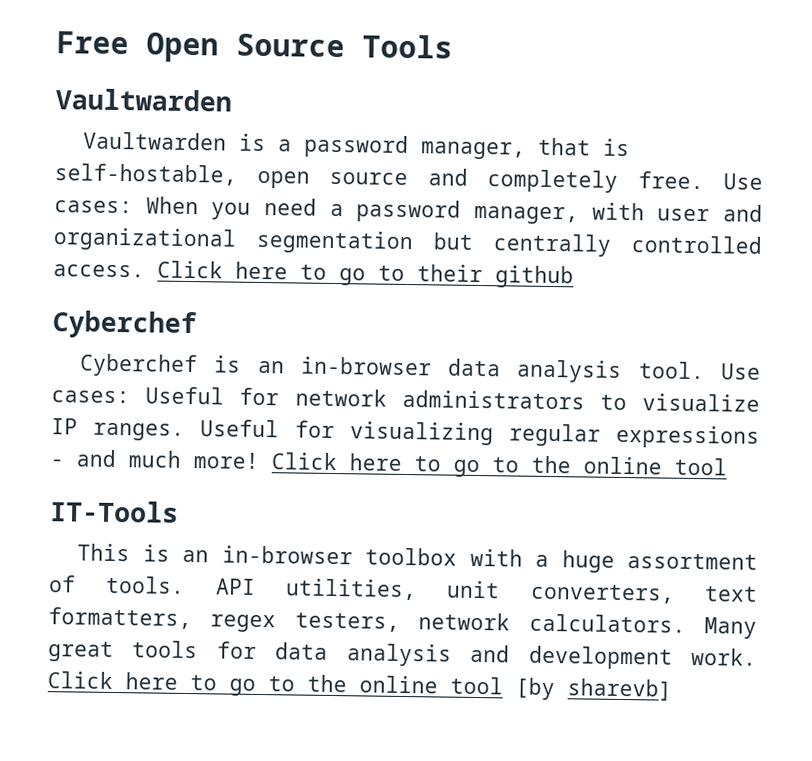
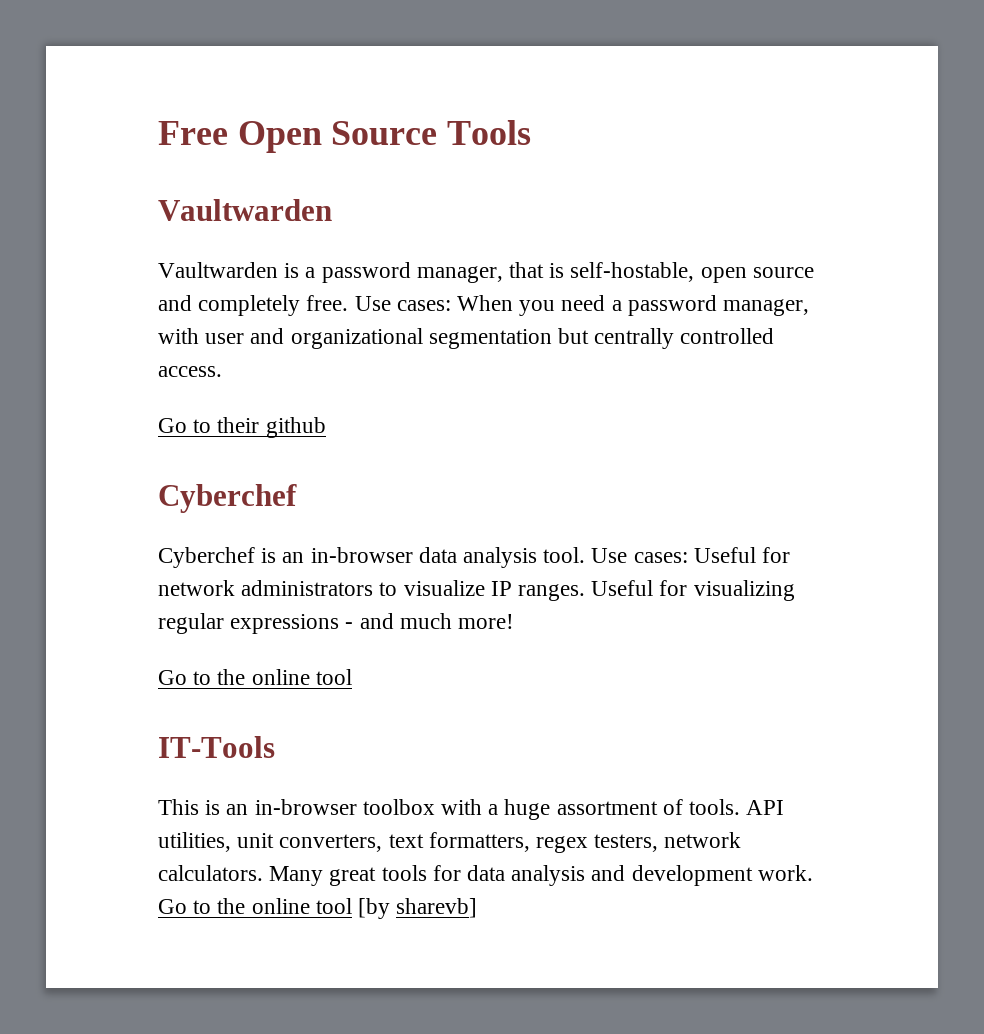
- Use cases: When you need a password manager, with user and organizational segmentation but centrally controlled access. Click here to go to their github
+ Use cases: When you need a password manager, with user and organizational segmentation but centrally controlled access.
+ Go to their github
- Useful for visualizing regular expressions - and much more! Click here to go to the online tool
+ Useful for visualizing regular expressions - and much more!
+ Go to the online tool
- Click here to go to the online tool [by sharevb]
+ Go to the online tool [by sharevb]

